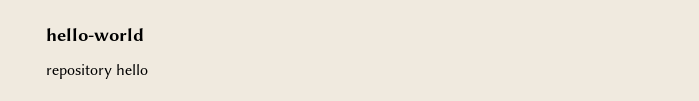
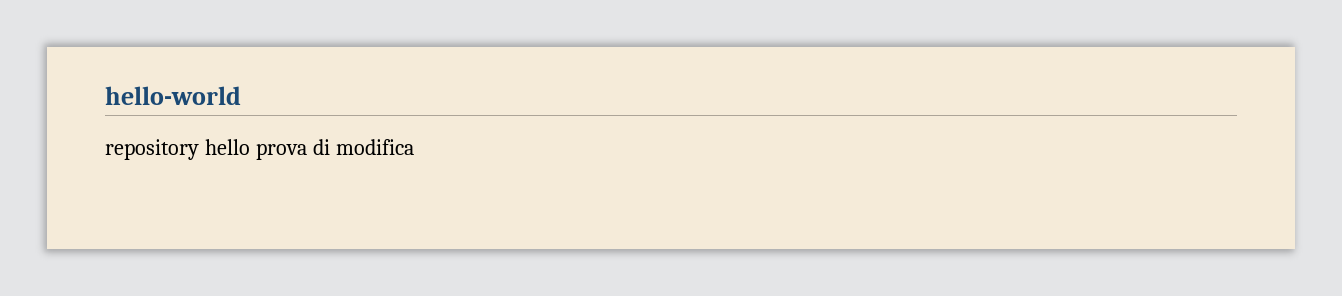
- repository hello
+ repository hello prova di modifica

